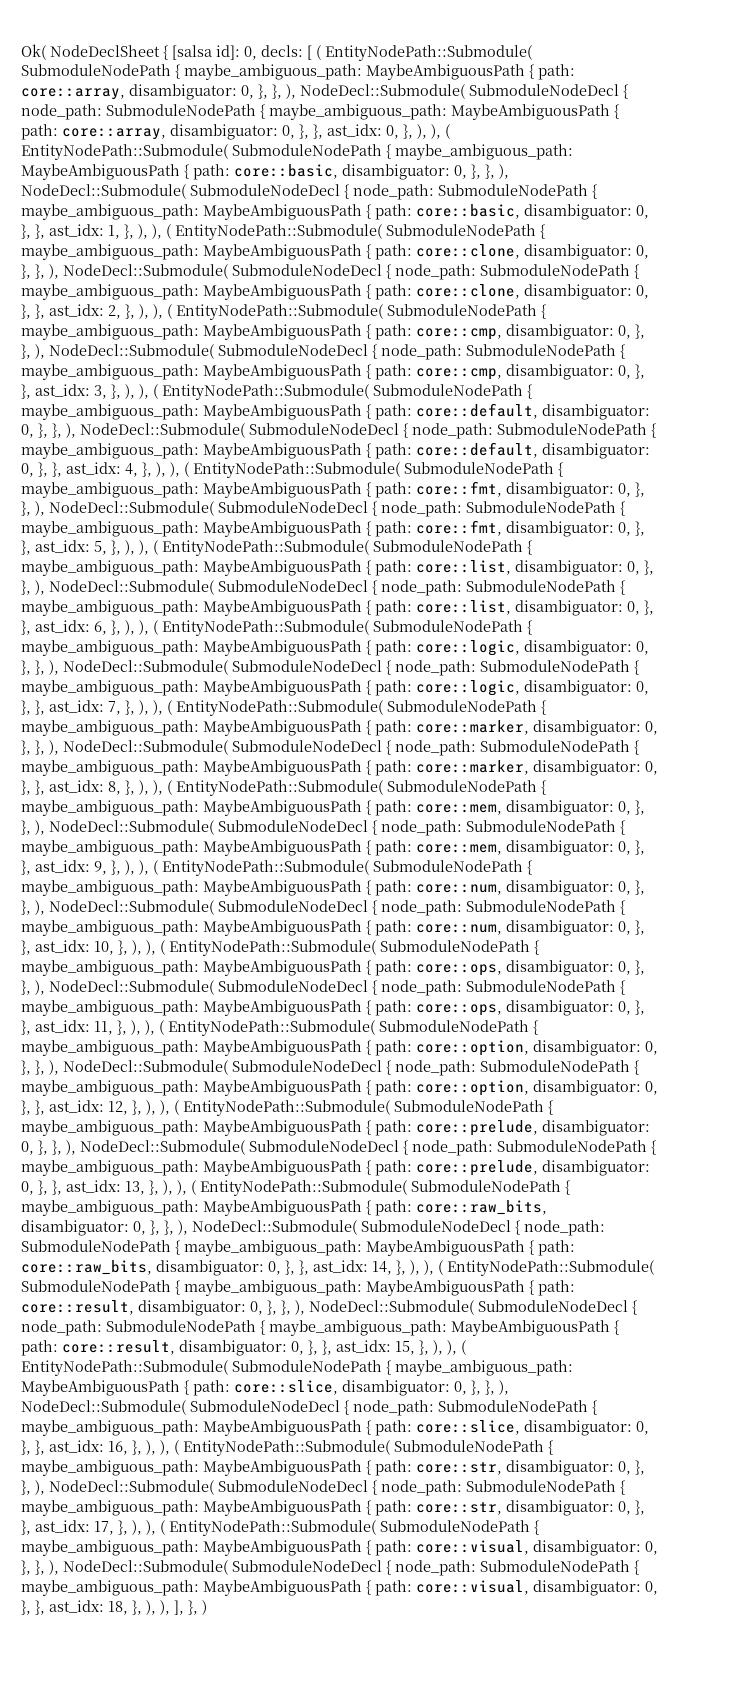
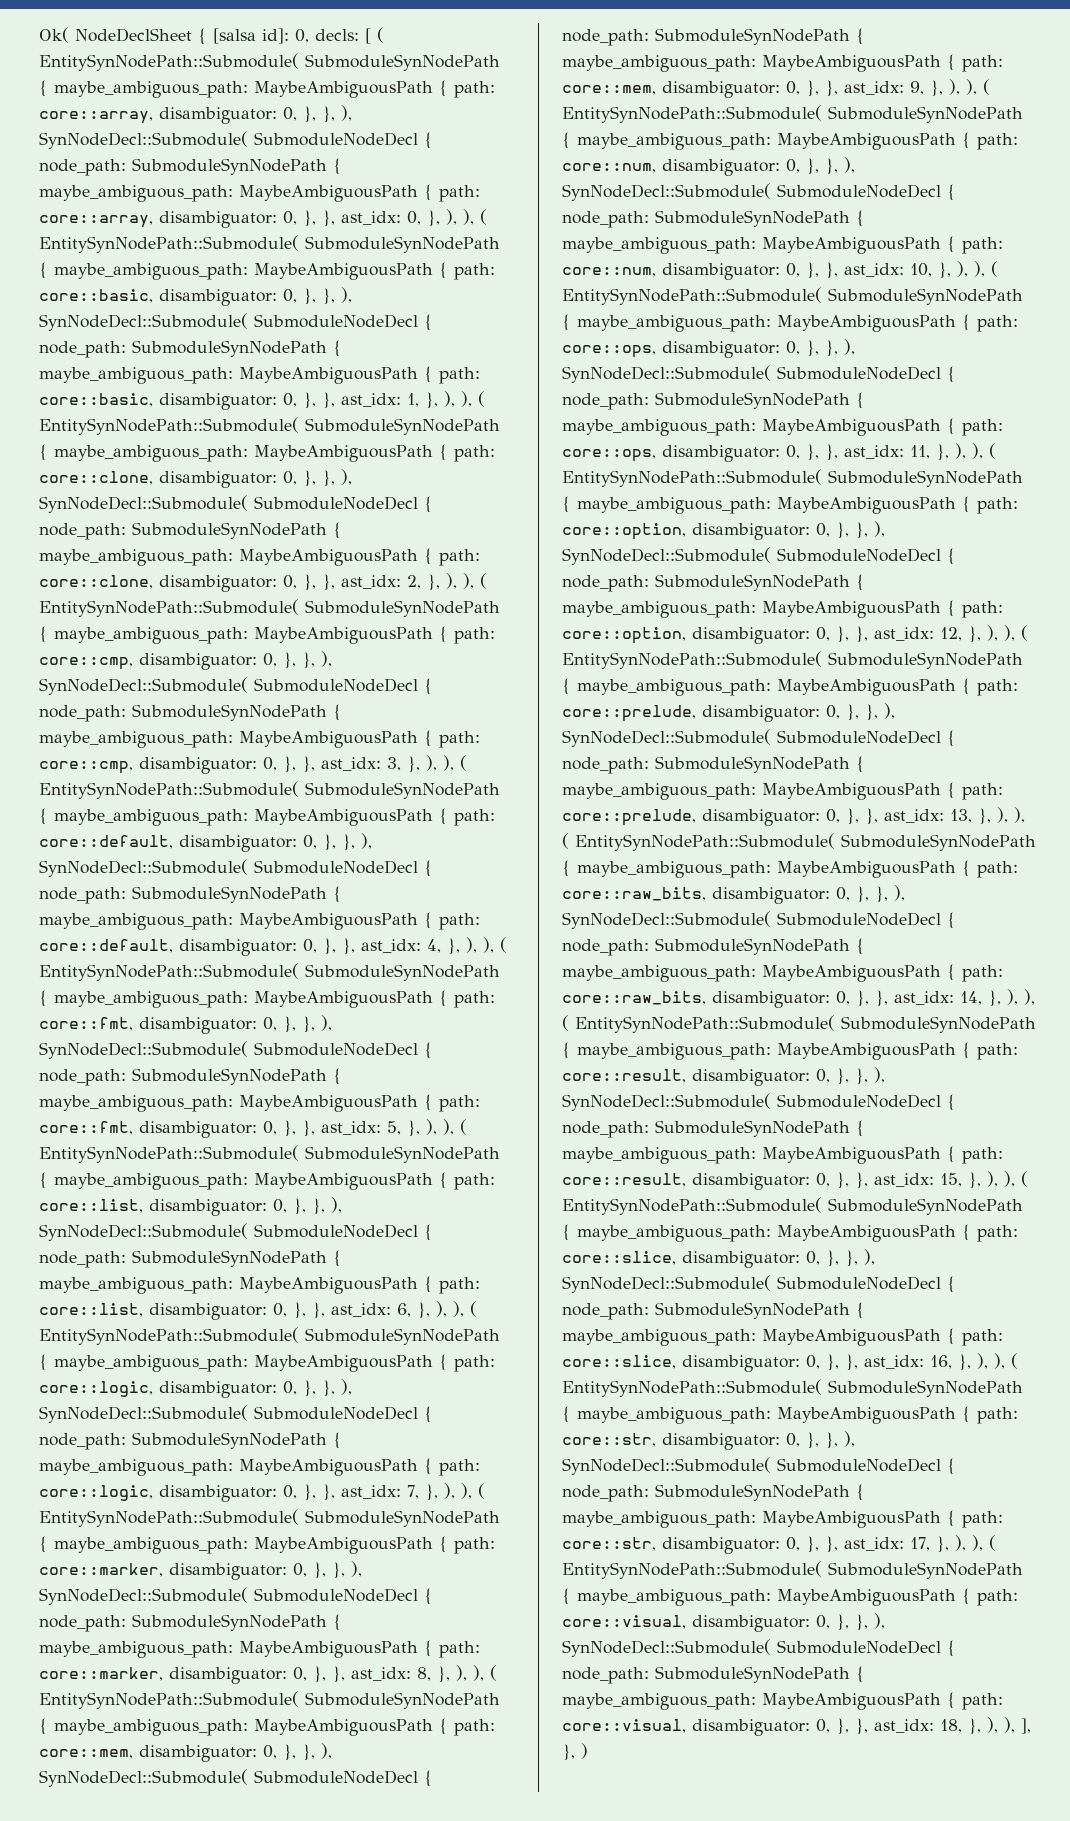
- [ ( EntityNodePath::Submodule( SubmoduleNodePath { maybe_ambiguous_path:
+ [ ( EntitySynNodePath::Submodule( SubmoduleSynNodePath { maybe_ambiguous_path:
- core::array, disambiguator: 0, }, }, ), NodeDecl::Submodule( SubmoduleNodeDecl { node_path: SubmoduleNodePath { maybe_ambiguous_path:
+ core::array, disambiguator: 0, }, }, ), SynNodeDecl::Submodule( SubmoduleNodeDecl { node_path: SubmoduleSynNodePath { maybe_ambiguous_path:
- 0, }, ), ), ( EntityNodePath::Submodule( SubmoduleNodePath { maybe_ambiguous_path:
+ 0, }, ), ), ( EntitySynNodePath::Submodule( SubmoduleSynNodePath { maybe_ambiguous_path:
- core::basic, disambiguator: 0, }, }, ), NodeDecl::Submodule( SubmoduleNodeDecl { node_path: SubmoduleNodePath { maybe_ambiguous_path:
+ core::basic, disambiguator: 0, }, }, ), SynNodeDecl::Submodule( SubmoduleNodeDecl { node_path: SubmoduleSynNodePath { maybe_ambiguous_path:
- 1, }, ), ), ( EntityNodePath::Submodule( SubmoduleNodePath { maybe_ambiguous_path:
+ 1, }, ), ), ( EntitySynNodePath::Submodule( SubmoduleSynNodePath { maybe_ambiguous_path:
- core::clone, disambiguator: 0, }, }, ), NodeDecl::Submodule( SubmoduleNodeDecl { node_path: SubmoduleNodePath { maybe_ambiguous_path:
+ core::clone, disambiguator: 0, }, }, ), SynNodeDecl::Submodule( SubmoduleNodeDecl { node_path: SubmoduleSynNodePath { maybe_ambiguous_path:
- 2, }, ), ), ( EntityNodePath::Submodule( SubmoduleNodePath { maybe_ambiguous_path:
+ 2, }, ), ), ( EntitySynNodePath::Submodule( SubmoduleSynNodePath { maybe_ambiguous_path:
- core::cmp, disambiguator: 0, }, }, ), NodeDecl::Submodule( SubmoduleNodeDecl { node_path: SubmoduleNodePath { maybe_ambiguous_path:
+ core::cmp, disambiguator: 0, }, }, ), SynNodeDecl::Submodule( SubmoduleNodeDecl { node_path: SubmoduleSynNodePath { maybe_ambiguous_path:
- 3, }, ), ), ( EntityNodePath::Submodule( SubmoduleNodePath { maybe_ambiguous_path:
+ 3, }, ), ), ( EntitySynNodePath::Submodule( SubmoduleSynNodePath { maybe_ambiguous_path:
- core::default, disambiguator: 0, }, }, ), NodeDecl::Submodule( SubmoduleNodeDecl { node_path: SubmoduleNodePath { maybe_ambiguous_path:
+ core::default, disambiguator: 0, }, }, ), SynNodeDecl::Submodule( SubmoduleNodeDecl { node_path: SubmoduleSynNodePath { maybe_ambiguous_path:
- 4, }, ), ), ( EntityNodePath::Submodule( SubmoduleNodePath { maybe_ambiguous_path:
+ 4, }, ), ), ( EntitySynNodePath::Submodule( SubmoduleSynNodePath { maybe_ambiguous_path:
- core::fmt, disambiguator: 0, }, }, ), NodeDecl::Submodule( SubmoduleNodeDecl { node_path: SubmoduleNodePath { maybe_ambiguous_path:
+ core::fmt, disambiguator: 0, }, }, ), SynNodeDecl::Submodule( SubmoduleNodeDecl { node_path: SubmoduleSynNodePath { maybe_ambiguous_path:
- 5, }, ), ), ( EntityNodePath::Submodule( SubmoduleNodePath { maybe_ambiguous_path:
+ 5, }, ), ), ( EntitySynNodePath::Submodule( SubmoduleSynNodePath { maybe_ambiguous_path:
- core::list, disambiguator: 0, }, }, ), NodeDecl::Submodule( SubmoduleNodeDecl { node_path: SubmoduleNodePath { maybe_ambiguous_path:
+ core::list, disambiguator: 0, }, }, ), SynNodeDecl::Submodule( SubmoduleNodeDecl { node_path: SubmoduleSynNodePath { maybe_ambiguous_path:
- 6, }, ), ), ( EntityNodePath::Submodule( SubmoduleNodePath { maybe_ambiguous_path:
+ 6, }, ), ), ( EntitySynNodePath::Submodule( SubmoduleSynNodePath { maybe_ambiguous_path:
- core::logic, disambiguator: 0, }, }, ), NodeDecl::Submodule( SubmoduleNodeDecl { node_path: SubmoduleNodePath { maybe_ambiguous_path:
+ core::logic, disambiguator: 0, }, }, ), SynNodeDecl::Submodule( SubmoduleNodeDecl { node_path: SubmoduleSynNodePath { maybe_ambiguous_path:
- 7, }, ), ), ( EntityNodePath::Submodule( SubmoduleNodePath { maybe_ambiguous_path:
+ 7, }, ), ), ( EntitySynNodePath::Submodule( SubmoduleSynNodePath { maybe_ambiguous_path:
- core::marker, disambiguator: 0, }, }, ), NodeDecl::Submodule( SubmoduleNodeDecl { node_path: SubmoduleNodePath { maybe_ambiguous_path:
+ core::marker, disambiguator: 0, }, }, ), SynNodeDecl::Submodule( SubmoduleNodeDecl { node_path: SubmoduleSynNodePath { maybe_ambiguous_path:
- 8, }, ), ), ( EntityNodePath::Submodule( SubmoduleNodePath { maybe_ambiguous_path:
+ 8, }, ), ), ( EntitySynNodePath::Submodule( SubmoduleSynNodePath { maybe_ambiguous_path:
- core::mem, disambiguator: 0, }, }, ), NodeDecl::Submodule( SubmoduleNodeDecl { node_path: SubmoduleNodePath { maybe_ambiguous_path:
+ core::mem, disambiguator: 0, }, }, ), SynNodeDecl::Submodule( SubmoduleNodeDecl { node_path: SubmoduleSynNodePath { maybe_ambiguous_path:
- 9, }, ), ), ( EntityNodePath::Submodule( SubmoduleNodePath { maybe_ambiguous_path:
+ 9, }, ), ), ( EntitySynNodePath::Submodule( SubmoduleSynNodePath { maybe_ambiguous_path:
- core::num, disambiguator: 0, }, }, ), NodeDecl::Submodule( SubmoduleNodeDecl { node_path: SubmoduleNodePath { maybe_ambiguous_path:
+ core::num, disambiguator: 0, }, }, ), SynNodeDecl::Submodule( SubmoduleNodeDecl { node_path: SubmoduleSynNodePath { maybe_ambiguous_path:
- 10, }, ), ), ( EntityNodePath::Submodule( SubmoduleNodePath { maybe_ambiguous_path:
+ 10, }, ), ), ( EntitySynNodePath::Submodule( SubmoduleSynNodePath { maybe_ambiguous_path:
- core::ops, disambiguator: 0, }, }, ), NodeDecl::Submodule( SubmoduleNodeDecl { node_path: SubmoduleNodePath { maybe_ambiguous_path:
+ core::ops, disambiguator: 0, }, }, ), SynNodeDecl::Submodule( SubmoduleNodeDecl { node_path: SubmoduleSynNodePath { maybe_ambiguous_path:
- 11, }, ), ), ( EntityNodePath::Submodule( SubmoduleNodePath { maybe_ambiguous_path:
+ 11, }, ), ), ( EntitySynNodePath::Submodule( SubmoduleSynNodePath { maybe_ambiguous_path:
- core::option, disambiguator: 0, }, }, ), NodeDecl::Submodule( SubmoduleNodeDecl { node_path: SubmoduleNodePath { maybe_ambiguous_path:
+ core::option, disambiguator: 0, }, }, ), SynNodeDecl::Submodule( SubmoduleNodeDecl { node_path: SubmoduleSynNodePath { maybe_ambiguous_path:
- 12, }, ), ), ( EntityNodePath::Submodule( SubmoduleNodePath { maybe_ambiguous_path:
+ 12, }, ), ), ( EntitySynNodePath::Submodule( SubmoduleSynNodePath { maybe_ambiguous_path:
- core::prelude, disambiguator: 0, }, }, ), NodeDecl::Submodule( SubmoduleNodeDecl { node_path: SubmoduleNodePath { maybe_ambiguous_path:
+ core::prelude, disambiguator: 0, }, }, ), SynNodeDecl::Submodule( SubmoduleNodeDecl { node_path: SubmoduleSynNodePath { maybe_ambiguous_path:
- 13, }, ), ), ( EntityNodePath::Submodule( SubmoduleNodePath { maybe_ambiguous_path:
+ 13, }, ), ), ( EntitySynNodePath::Submodule( SubmoduleSynNodePath { maybe_ambiguous_path:
- core::raw_bits, disambiguator: 0, }, }, ), NodeDecl::Submodule( SubmoduleNodeDecl { node_path: SubmoduleNodePath { maybe_ambiguous_path:
+ core::raw_bits, disambiguator: 0, }, }, ), SynNodeDecl::Submodule( SubmoduleNodeDecl { node_path: SubmoduleSynNodePath { maybe_ambiguous_path:
- 14, }, ), ), ( EntityNodePath::Submodule( SubmoduleNodePath { maybe_ambiguous_path:
+ 14, }, ), ), ( EntitySynNodePath::Submodule( SubmoduleSynNodePath { maybe_ambiguous_path:
- core::result, disambiguator: 0, }, }, ), NodeDecl::Submodule( SubmoduleNodeDecl { node_path: SubmoduleNodePath { maybe_ambiguous_path:
+ core::result, disambiguator: 0, }, }, ), SynNodeDecl::Submodule( SubmoduleNodeDecl { node_path: SubmoduleSynNodePath { maybe_ambiguous_path:
- 15, }, ), ), ( EntityNodePath::Submodule( SubmoduleNodePath { maybe_ambiguous_path:
+ 15, }, ), ), ( EntitySynNodePath::Submodule( SubmoduleSynNodePath { maybe_ambiguous_path:
- core::slice, disambiguator: 0, }, }, ), NodeDecl::Submodule( SubmoduleNodeDecl { node_path: SubmoduleNodePath { maybe_ambiguous_path:
+ core::slice, disambiguator: 0, }, }, ), SynNodeDecl::Submodule( SubmoduleNodeDecl { node_path: SubmoduleSynNodePath { maybe_ambiguous_path:
- 16, }, ), ), ( EntityNodePath::Submodule( SubmoduleNodePath { maybe_ambiguous_path:
+ 16, }, ), ), ( EntitySynNodePath::Submodule( SubmoduleSynNodePath { maybe_ambiguous_path:
- core::str, disambiguator: 0, }, }, ), NodeDecl::Submodule( SubmoduleNodeDecl { node_path: SubmoduleNodePath { maybe_ambiguous_path:
+ core::str, disambiguator: 0, }, }, ), SynNodeDecl::Submodule( SubmoduleNodeDecl { node_path: SubmoduleSynNodePath { maybe_ambiguous_path:
- 17, }, ), ), ( EntityNodePath::Submodule( SubmoduleNodePath { maybe_ambiguous_path:
+ 17, }, ), ), ( EntitySynNodePath::Submodule( SubmoduleSynNodePath { maybe_ambiguous_path:
- core::visual, disambiguator: 0, }, }, ), NodeDecl::Submodule( SubmoduleNodeDecl { node_path: SubmoduleNodePath { maybe_ambiguous_path:
+ core::visual, disambiguator: 0, }, }, ), SynNodeDecl::Submodule( SubmoduleNodeDecl { node_path: SubmoduleSynNodePath { maybe_ambiguous_path:

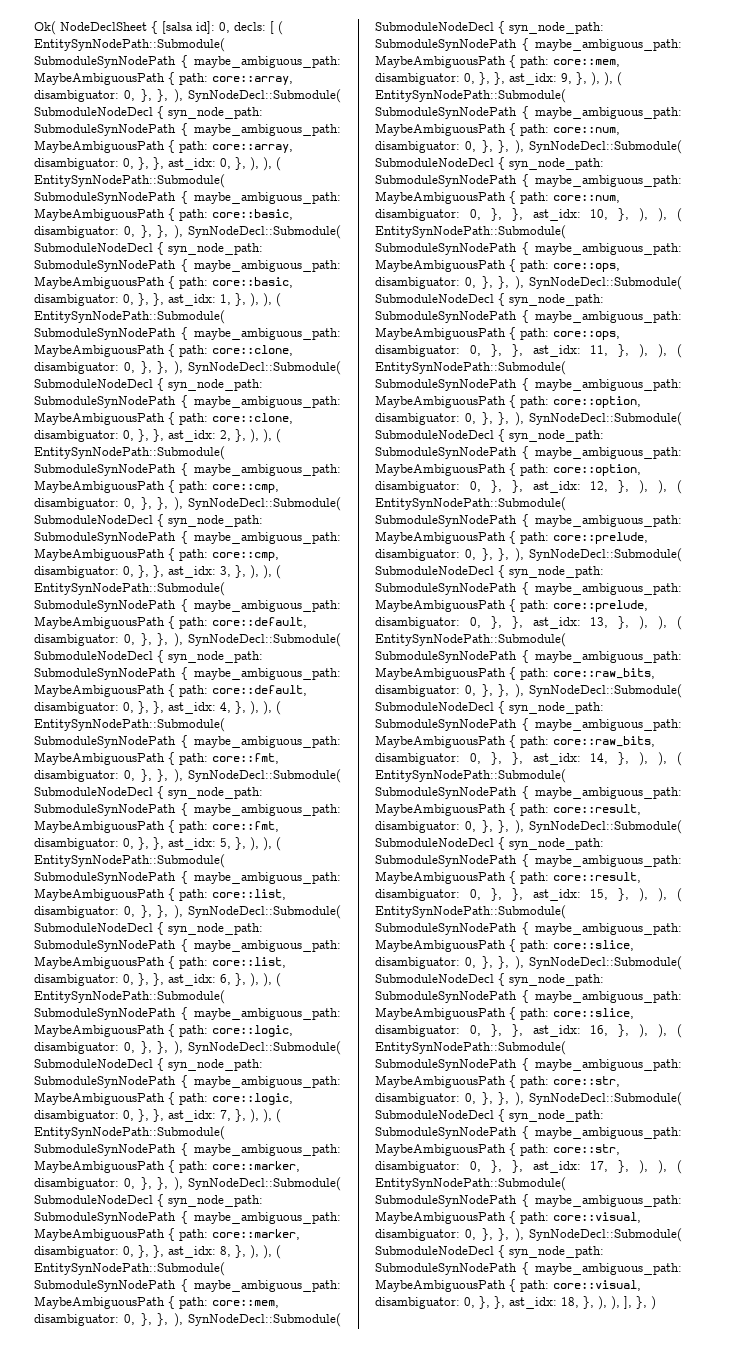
- core::array, disambiguator: 0, }, }, ), SynNodeDecl::Submodule( SubmoduleNodeDecl { node_path:
+ core::array, disambiguator: 0, }, }, ), SynNodeDecl::Submodule( SubmoduleNodeDecl { syn_node_path:
- core::basic, disambiguator: 0, }, }, ), SynNodeDecl::Submodule( SubmoduleNodeDecl { node_path:
+ core::basic, disambiguator: 0, }, }, ), SynNodeDecl::Submodule( SubmoduleNodeDecl { syn_node_path:
- core::clone, disambiguator: 0, }, }, ), SynNodeDecl::Submodule( SubmoduleNodeDecl { node_path:
+ core::clone, disambiguator: 0, }, }, ), SynNodeDecl::Submodule( SubmoduleNodeDecl { syn_node_path:
- core::cmp, disambiguator: 0, }, }, ), SynNodeDecl::Submodule( SubmoduleNodeDecl { node_path:
+ core::cmp, disambiguator: 0, }, }, ), SynNodeDecl::Submodule( SubmoduleNodeDecl { syn_node_path:
- core::default, disambiguator: 0, }, }, ), SynNodeDecl::Submodule( SubmoduleNodeDecl { node_path:
+ core::default, disambiguator: 0, }, }, ), SynNodeDecl::Submodule( SubmoduleNodeDecl { syn_node_path:
- core::fmt, disambiguator: 0, }, }, ), SynNodeDecl::Submodule( SubmoduleNodeDecl { node_path:
+ core::fmt, disambiguator: 0, }, }, ), SynNodeDecl::Submodule( SubmoduleNodeDecl { syn_node_path:
- core::list, disambiguator: 0, }, }, ), SynNodeDecl::Submodule( SubmoduleNodeDecl { node_path:
+ core::list, disambiguator: 0, }, }, ), SynNodeDecl::Submodule( SubmoduleNodeDecl { syn_node_path:
- core::logic, disambiguator: 0, }, }, ), SynNodeDecl::Submodule( SubmoduleNodeDecl { node_path:
+ core::logic, disambiguator: 0, }, }, ), SynNodeDecl::Submodule( SubmoduleNodeDecl { syn_node_path:
- core::marker, disambiguator: 0, }, }, ), SynNodeDecl::Submodule( SubmoduleNodeDecl { node_path:
+ core::marker, disambiguator: 0, }, }, ), SynNodeDecl::Submodule( SubmoduleNodeDecl { syn_node_path:
- core::mem, disambiguator: 0, }, }, ), SynNodeDecl::Submodule( SubmoduleNodeDecl { node_path:
+ core::mem, disambiguator: 0, }, }, ), SynNodeDecl::Submodule( SubmoduleNodeDecl { syn_node_path:
- core::num, disambiguator: 0, }, }, ), SynNodeDecl::Submodule( SubmoduleNodeDecl { node_path:
+ core::num, disambiguator: 0, }, }, ), SynNodeDecl::Submodule( SubmoduleNodeDecl { syn_node_path:
- core::ops, disambiguator: 0, }, }, ), SynNodeDecl::Submodule( SubmoduleNodeDecl { node_path:
+ core::ops, disambiguator: 0, }, }, ), SynNodeDecl::Submodule( SubmoduleNodeDecl { syn_node_path:
- core::option, disambiguator: 0, }, }, ), SynNodeDecl::Submodule( SubmoduleNodeDecl { node_path:
+ core::option, disambiguator: 0, }, }, ), SynNodeDecl::Submodule( SubmoduleNodeDecl { syn_node_path:
- core::prelude, disambiguator: 0, }, }, ), SynNodeDecl::Submodule( SubmoduleNodeDecl { node_path:
+ core::prelude, disambiguator: 0, }, }, ), SynNodeDecl::Submodule( SubmoduleNodeDecl { syn_node_path:
- core::raw_bits, disambiguator: 0, }, }, ), SynNodeDecl::Submodule( SubmoduleNodeDecl { node_path:
+ core::raw_bits, disambiguator: 0, }, }, ), SynNodeDecl::Submodule( SubmoduleNodeDecl { syn_node_path:
- core::result, disambiguator: 0, }, }, ), SynNodeDecl::Submodule( SubmoduleNodeDecl { node_path:
+ core::result, disambiguator: 0, }, }, ), SynNodeDecl::Submodule( SubmoduleNodeDecl { syn_node_path:
- core::slice, disambiguator: 0, }, }, ), SynNodeDecl::Submodule( SubmoduleNodeDecl { node_path:
+ core::slice, disambiguator: 0, }, }, ), SynNodeDecl::Submodule( SubmoduleNodeDecl { syn_node_path:
- core::str, disambiguator: 0, }, }, ), SynNodeDecl::Submodule( SubmoduleNodeDecl { node_path:
+ core::str, disambiguator: 0, }, }, ), SynNodeDecl::Submodule( SubmoduleNodeDecl { syn_node_path:
- core::visual, disambiguator: 0, }, }, ), SynNodeDecl::Submodule( SubmoduleNodeDecl { node_path:
+ core::visual, disambiguator: 0, }, }, ), SynNodeDecl::Submodule( SubmoduleNodeDecl { syn_node_path:

